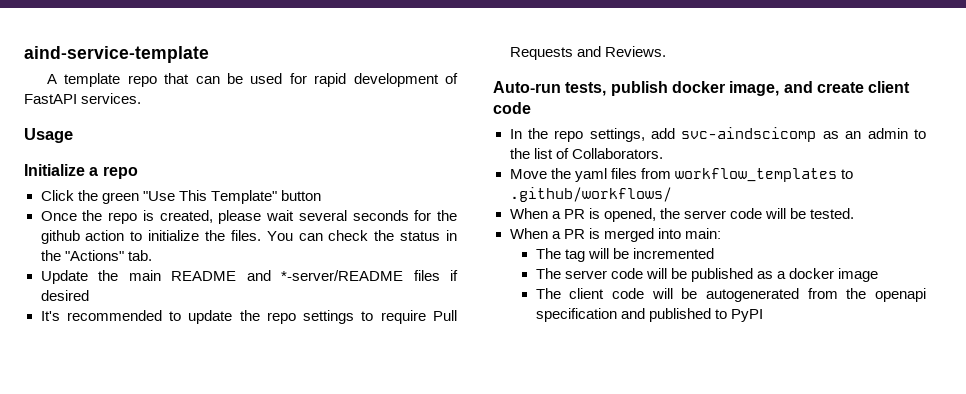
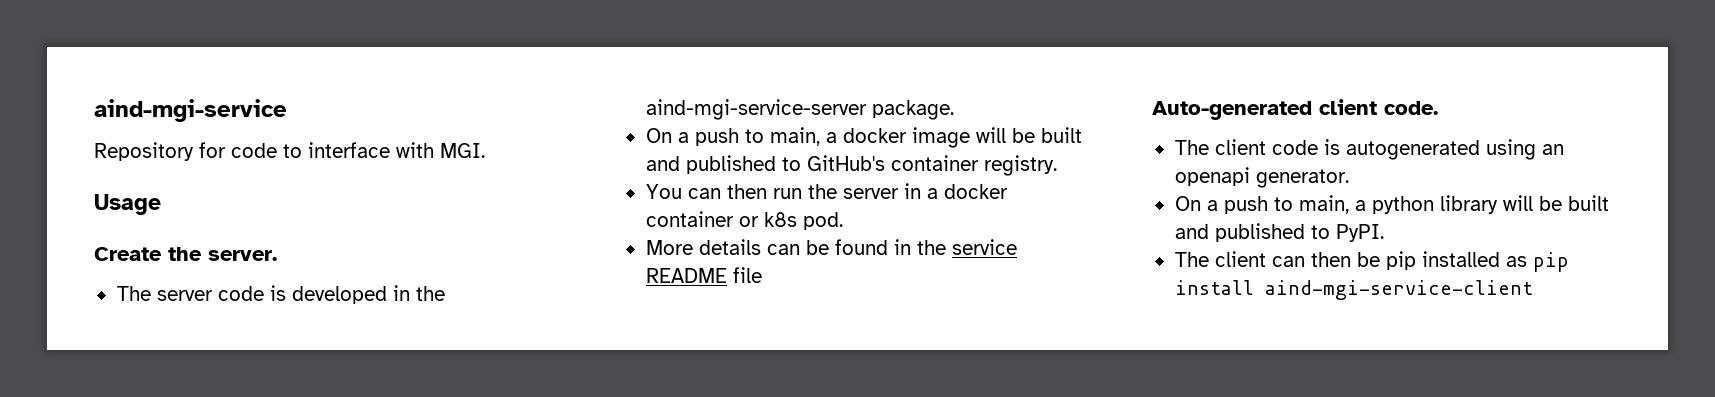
- aind-service-template
- A template repo that can be used for rapid development of FastAPI services.
+ aind-mgi-service
+ Repository for code to interface with MGI.
  Usage
- Initialize a repo
- Click the green "Use This Template" button
- Once the repo is created, please wait several seconds for the github action to initialize the files. You can check the status in the "Actions" tab.
- Update the main README and *-server/README files if desired
- It's recommended to update the repo settings to require Pull Requests and Reviews.
- Auto-run tests, publish docker image, and create client code
- In the repo settings, add svc-aindscicomp as an admin to the list of Collaborators.
- Move the yaml files from workflow_templates to .github/workflows/
- When a PR is opened, the server code will be tested.
- When a PR is merged into main:
- The tag will be incremented
- The server code will be published as a docker image
- The client code will be autogenerated from the openapi specification and published to PyPI
+ Create the server.
+ The server code is developed in the aind-mgi-service-server package.
+ On a push to main, a docker image will be built and published to GitHub's container registry.
+ You can then run the server in a docker container or k8s pod.
+ More details can be found in the service README file
+ Auto-generated client code.
+ The client code is autogenerated using an openapi generator.
+ On a push to main, a python library will be built and published to PyPI.
+ The client can then be pip installed as pip install aind-mgi-service-client

